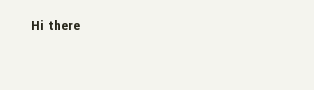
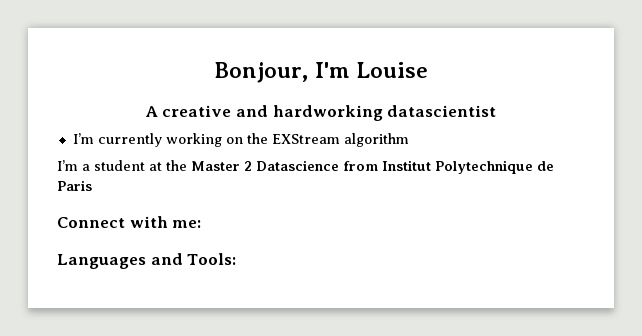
- Hi there
+ Bonjour, I'm Louise
+ A creative and hardworking datascientist
+ I’m currently working on the EXStream algorithm
+ I’m a student at the Master 2 Datascience from Institut Polytechnique de Paris
+ Connect with me:
+ Languages and Tools:

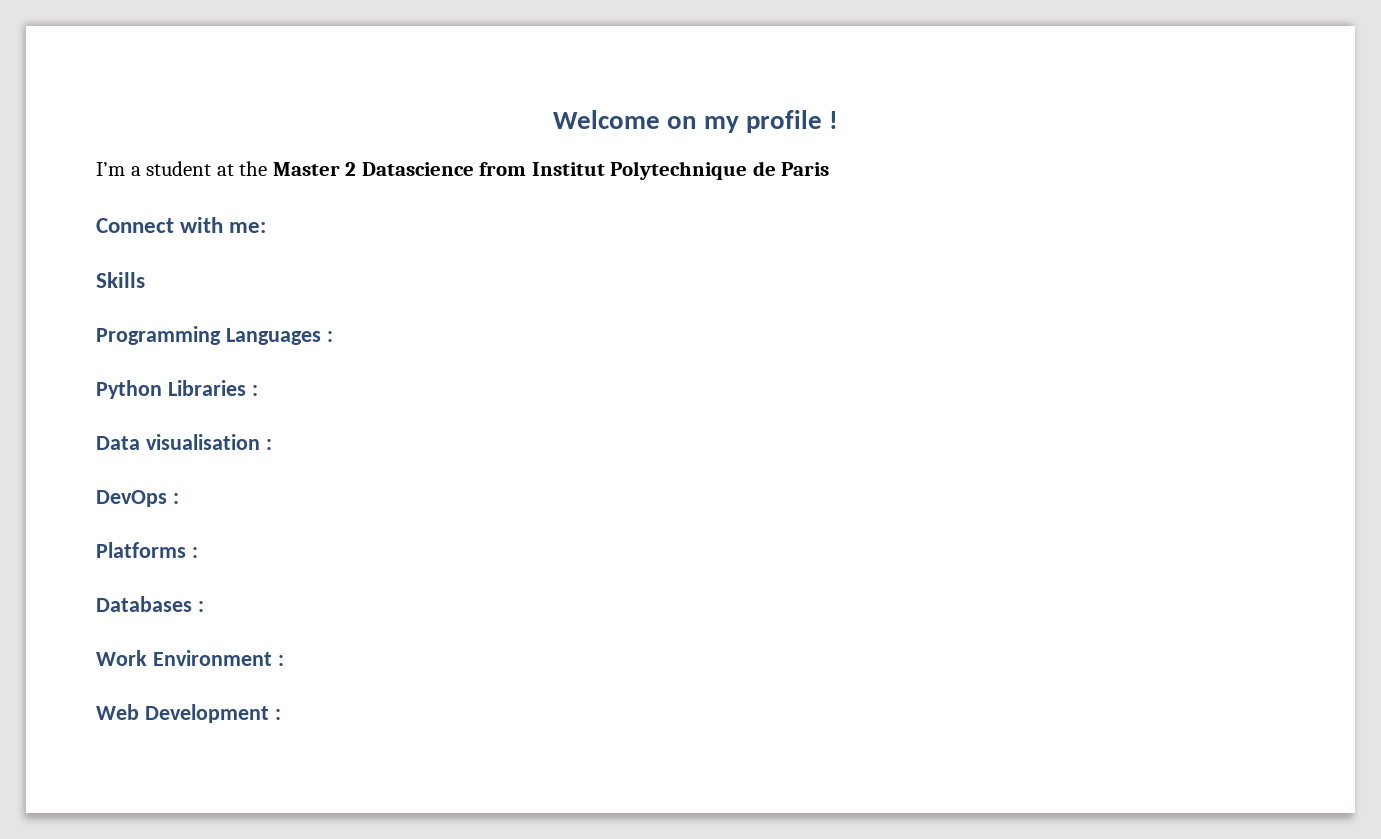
- Bonjour, I'm Louise
- A creative and hardworking datascientist
- I’m currently working on the EXStream algorithm
+ Welcome on my profile !
- Languages and Tools:
+ Skills
+ Programming Languages :
+ Python Libraries :
+ Data visualisation :
+ DevOps :
+ Platforms :
+ Databases :
+ Work Environment :
+ Web Development :

